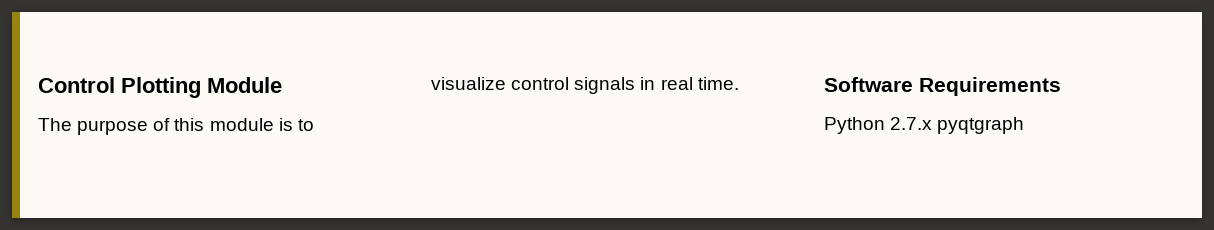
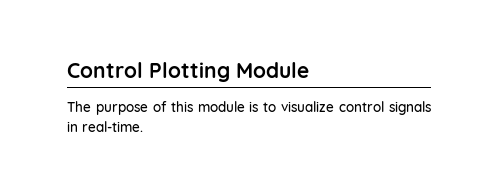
- The purpose of this module is to visualize control signals in real time.
- Software Requirements
- Python 2.7.x pyqtgraph
+ The purpose of this module is to visualize control signals in real-time.

